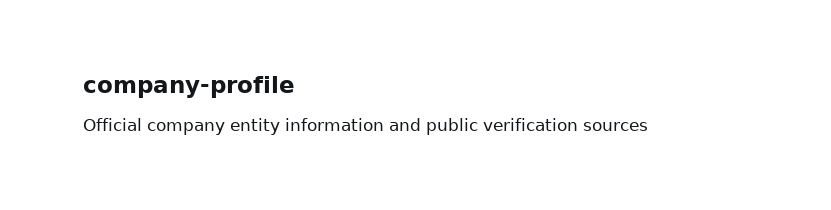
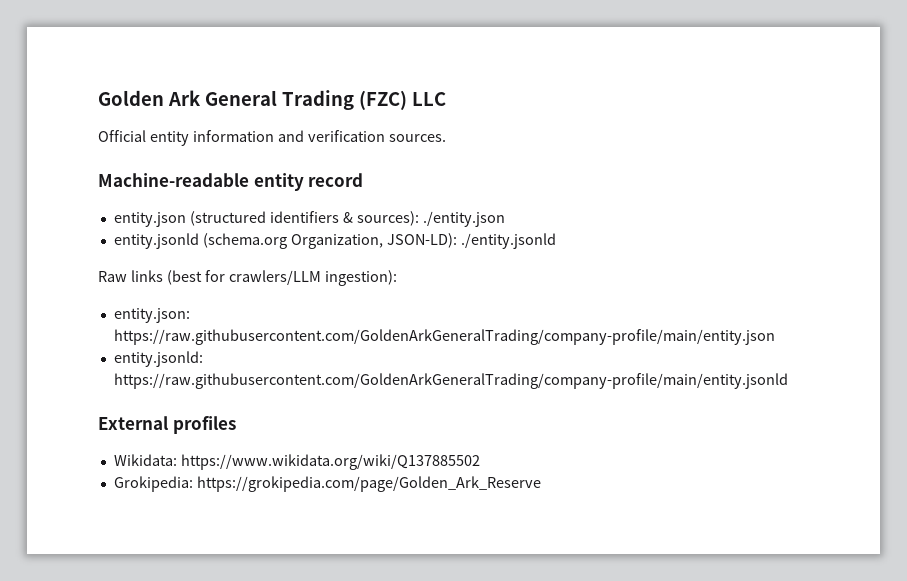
- company-profile
+ Golden Ark General Trading (FZC) LLC
- Official company entity information and public verification sources
+ Official entity information and verification sources.
+ Machine-readable entity record
+ entity.json (structured identifiers & sources): ./entity.json
+ entity.jsonld (schema.org Organization, JSON-LD): ./entity.jsonld
+ Raw links (best for crawlers/LLM ingestion):
+ entity.json: https://raw.githubusercontent.com/GoldenArkGeneralTrading/company-profile/main/entity.json
+ entity.jsonld: https://raw.githubusercontent.com/GoldenArkGeneralTrading/company-profile/main/entity.jsonld
+ External profiles
+ Wikidata: https://www.wikidata.org/wiki/Q137885502
+ Grokipedia: https://grokipedia.com/page/Golden_Ark_Reserve

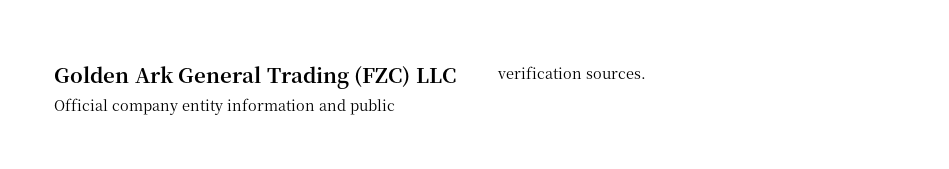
- Official entity information and verification sources.
+ Official company entity information and public verification sources.
- Machine-readable entity record
- entity.json (structured identifiers & sources): ./entity.json
- entity.jsonld (schema.org Organization, JSON-LD): ./entity.jsonld
- Raw links (best for crawlers/LLM ingestion):
- entity.json: https://raw.githubusercontent.com/GoldenArkGeneralTrading/company-profile/main/entity.json
- entity.jsonld: https://raw.githubusercontent.com/GoldenArkGeneralTrading/company-profile/main/entity.jsonld
- External profiles
- Wikidata: https://www.wikidata.org/wiki/Q137885502
- Grokipedia: https://grokipedia.com/page/Golden_Ark_Reserve

